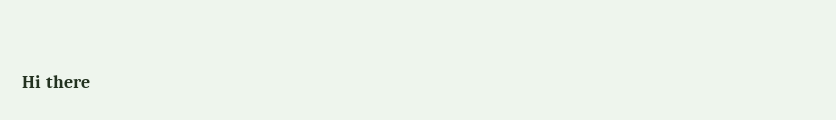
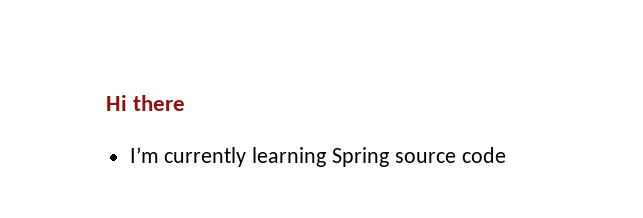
+ I’m currently learning Spring source code

